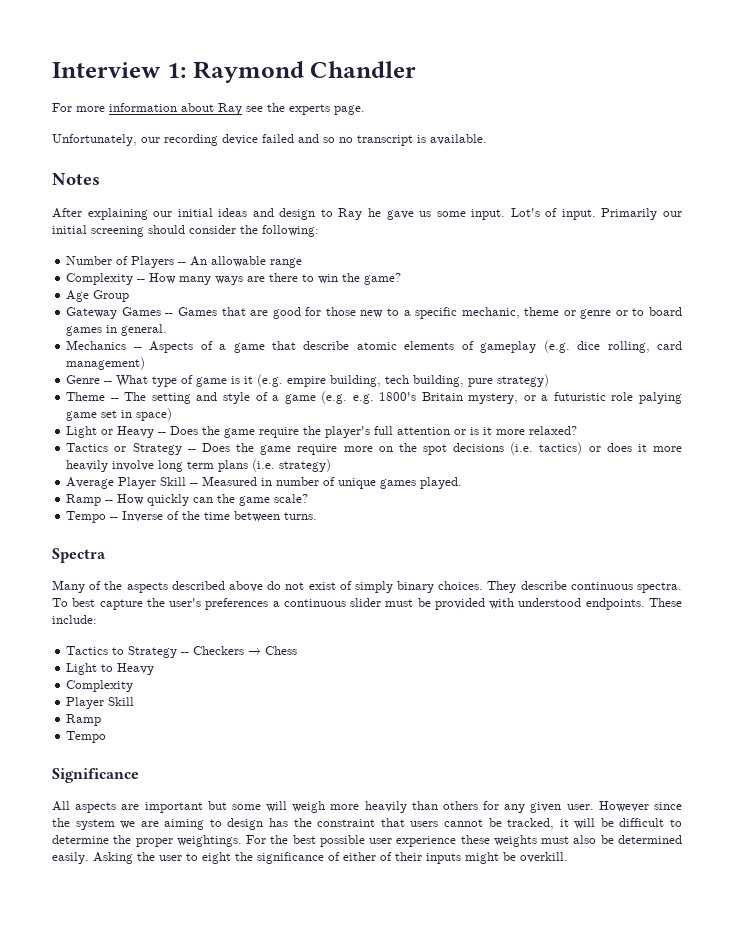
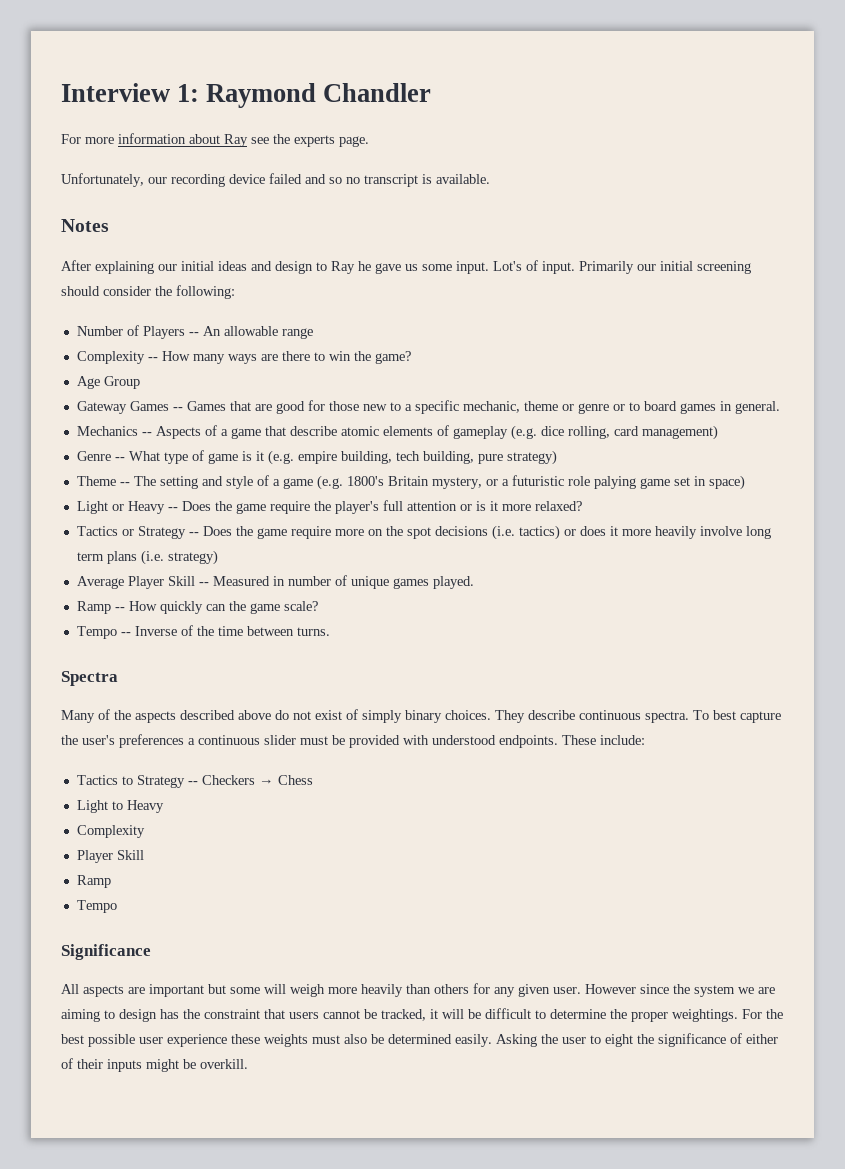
- Theme -- The setting and style of a game (e.g. e.g. 1800's Britain mystery, or a futuristic role palying game set in space)
+ Theme -- The setting and style of a game (e.g. 1800's Britain mystery, or a futuristic role palying game set in space)

